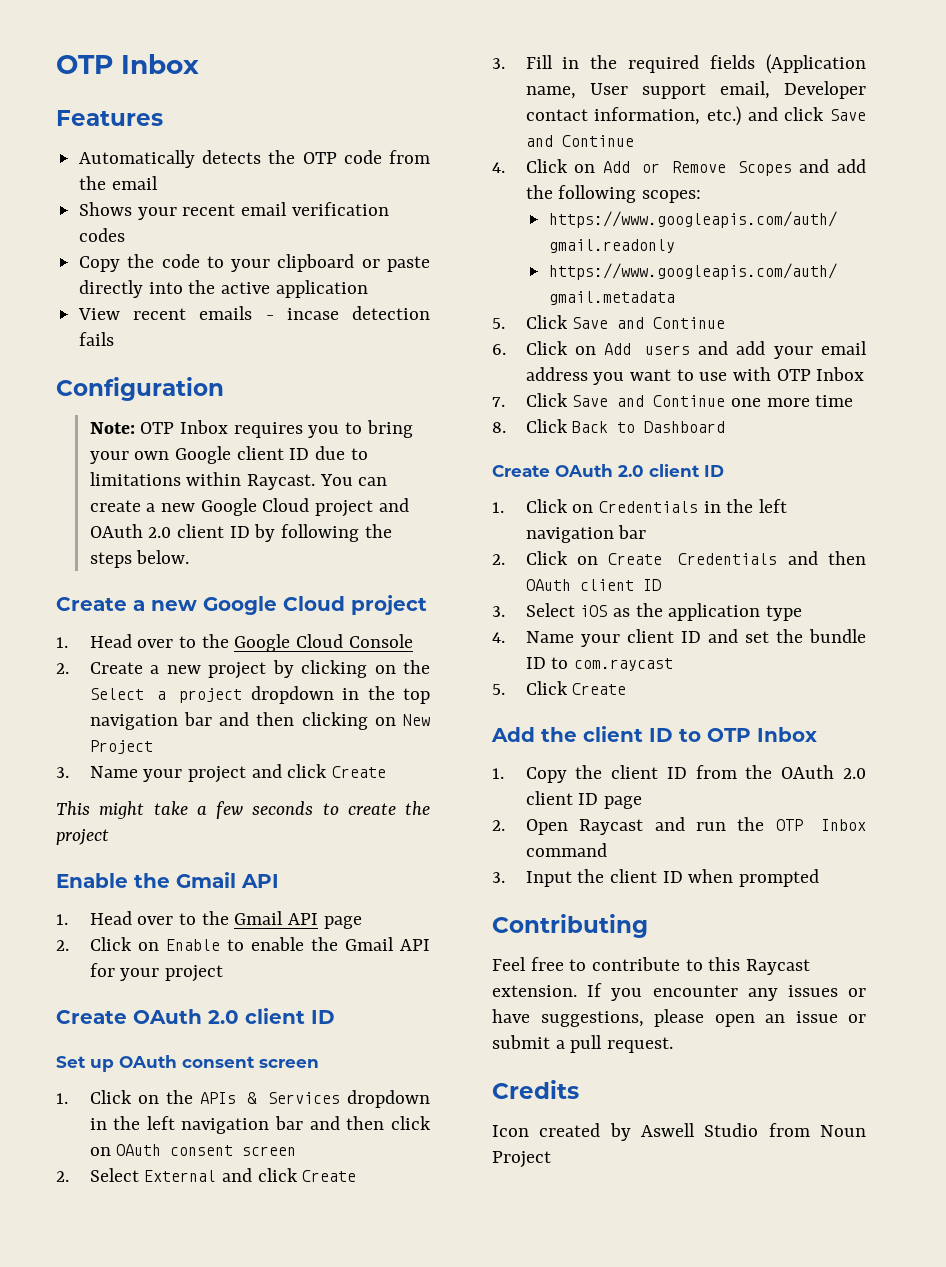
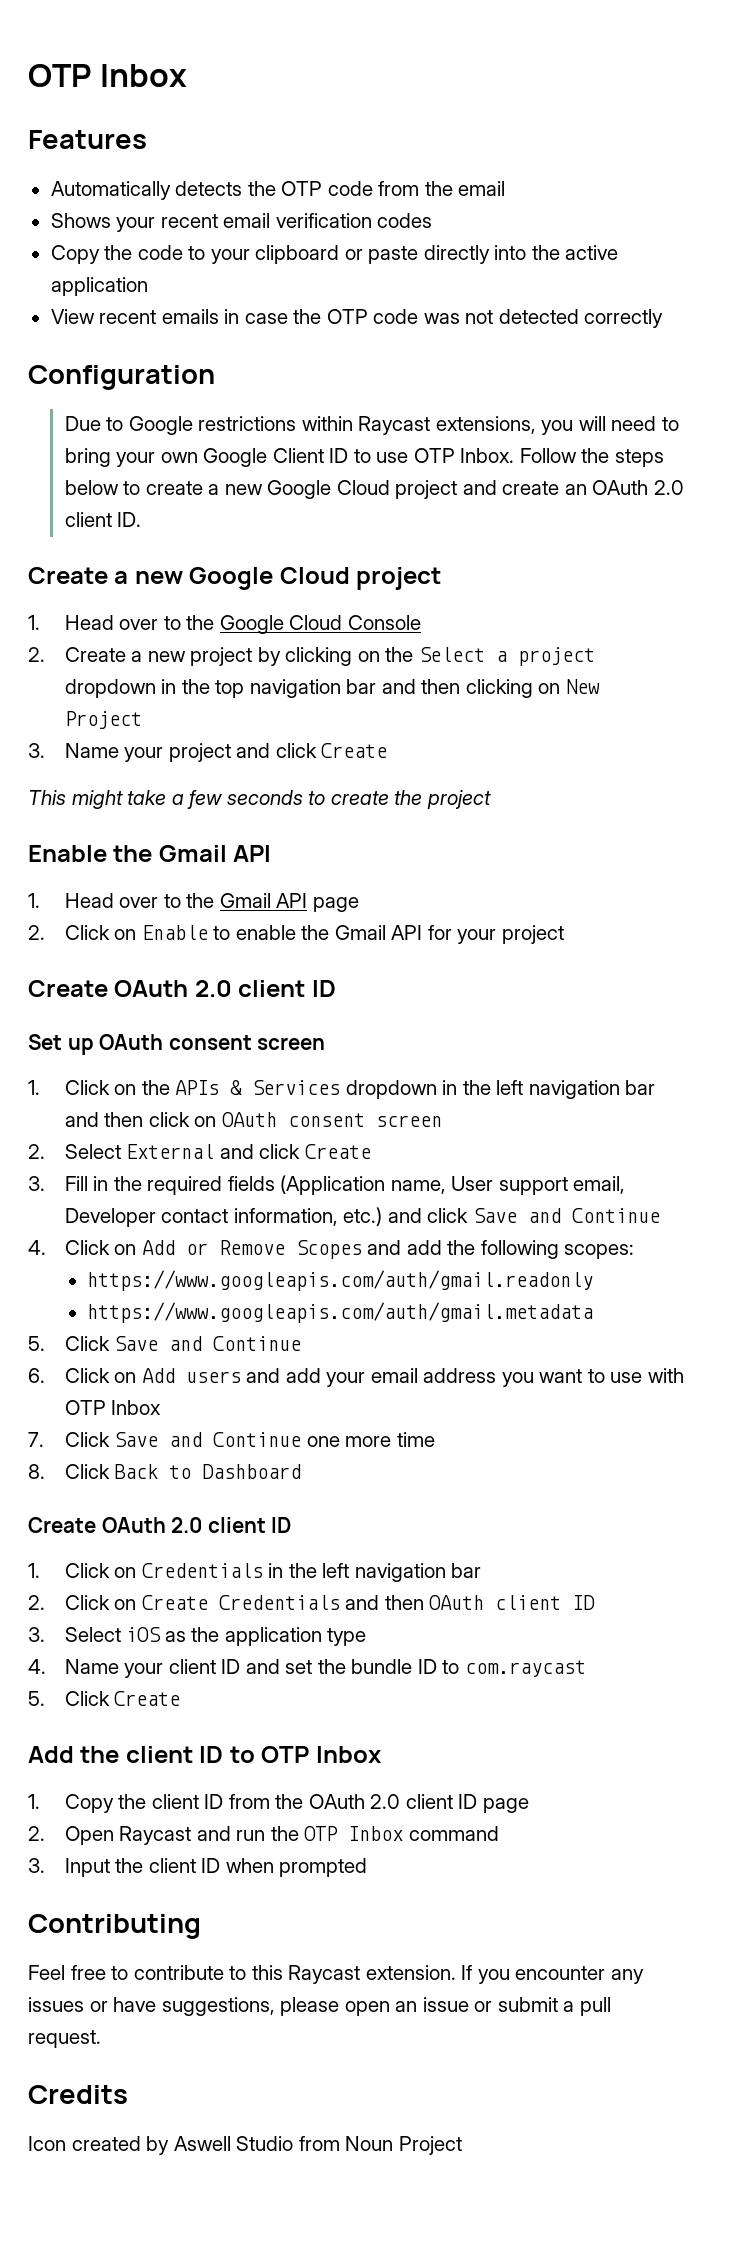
- View recent emails - incase detection fails
+ View recent emails in case the OTP code was not detected correctly
  Configuration
- Note: OTP Inbox requires you to bring your own Google client ID due to limitations within Raycast. You can create a new Google Cloud project and OAuth 2.0 client ID by following the steps below.
+ Due to Google restrictions within Raycast extensions, you will need to bring your own Google Client ID to use OTP Inbox. Follow the steps below to create a new Google Cloud project and create an OAuth 2.0 client ID.

